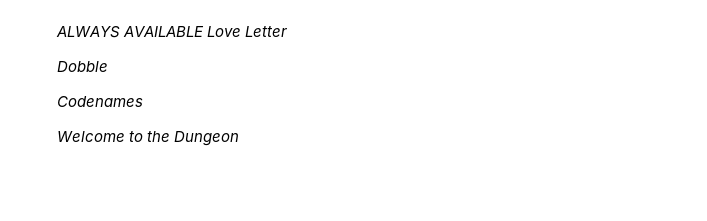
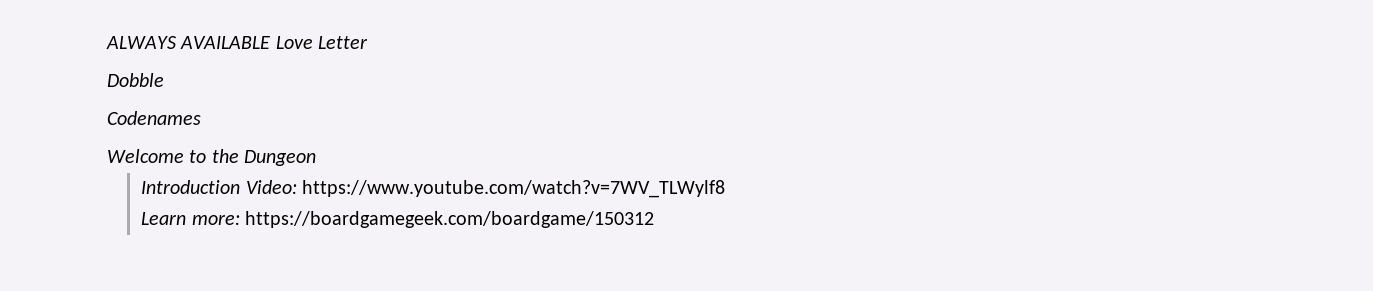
+ Introduction Video: https://www.youtube.com/watch?v=7WV_TLWylf8
+ Learn more: https://boardgamegeek.com/boardgame/150312

